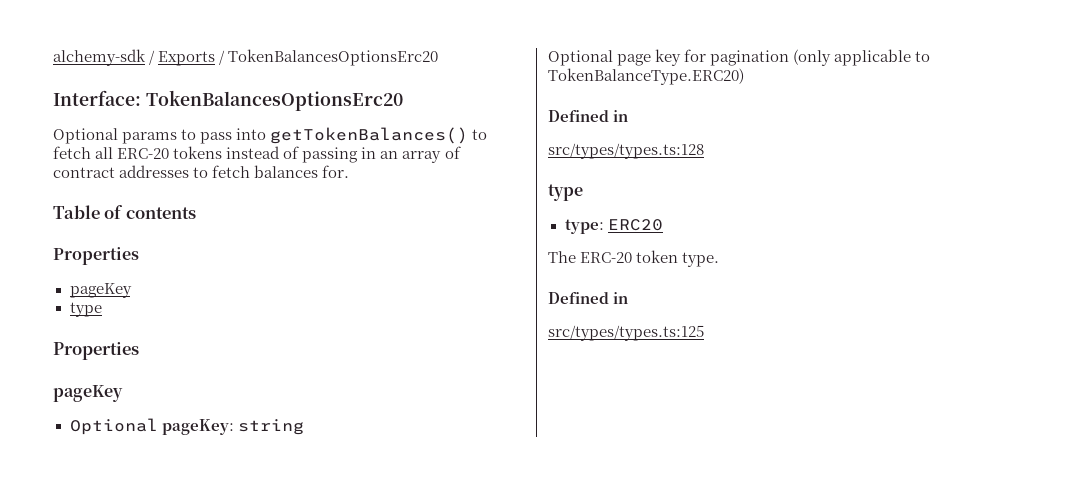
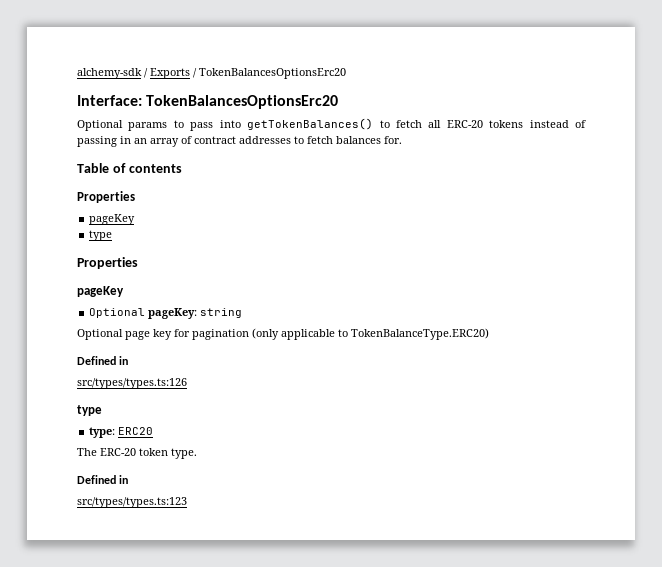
- src/types/types.ts:128
+ src/types/types.ts:126
- src/types/types.ts:125
+ src/types/types.ts:123

